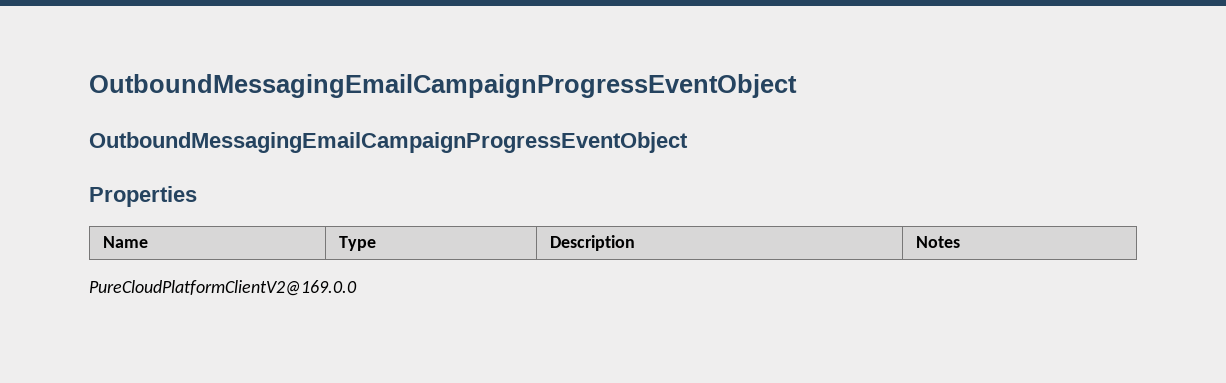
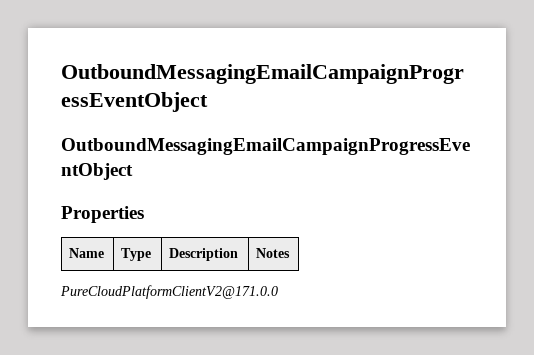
- PureCloudPlatformClientV2@169.0.0
+ PureCloudPlatformClientV2@171.0.0

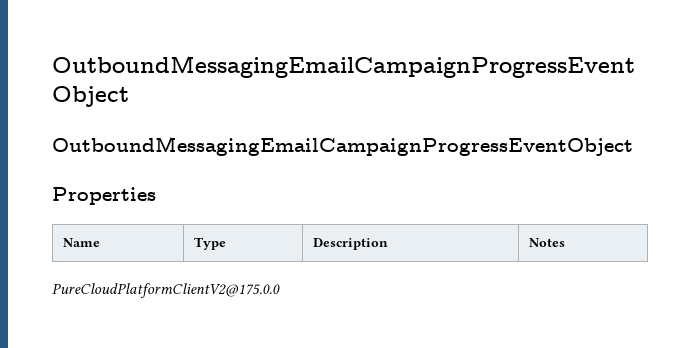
- PureCloudPlatformClientV2@171.0.0
+ PureCloudPlatformClientV2@175.0.0

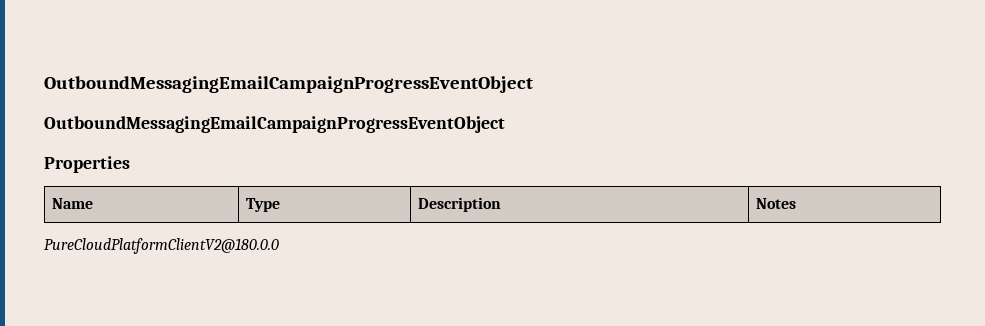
- PureCloudPlatformClientV2@175.0.0
+ PureCloudPlatformClientV2@180.0.0

